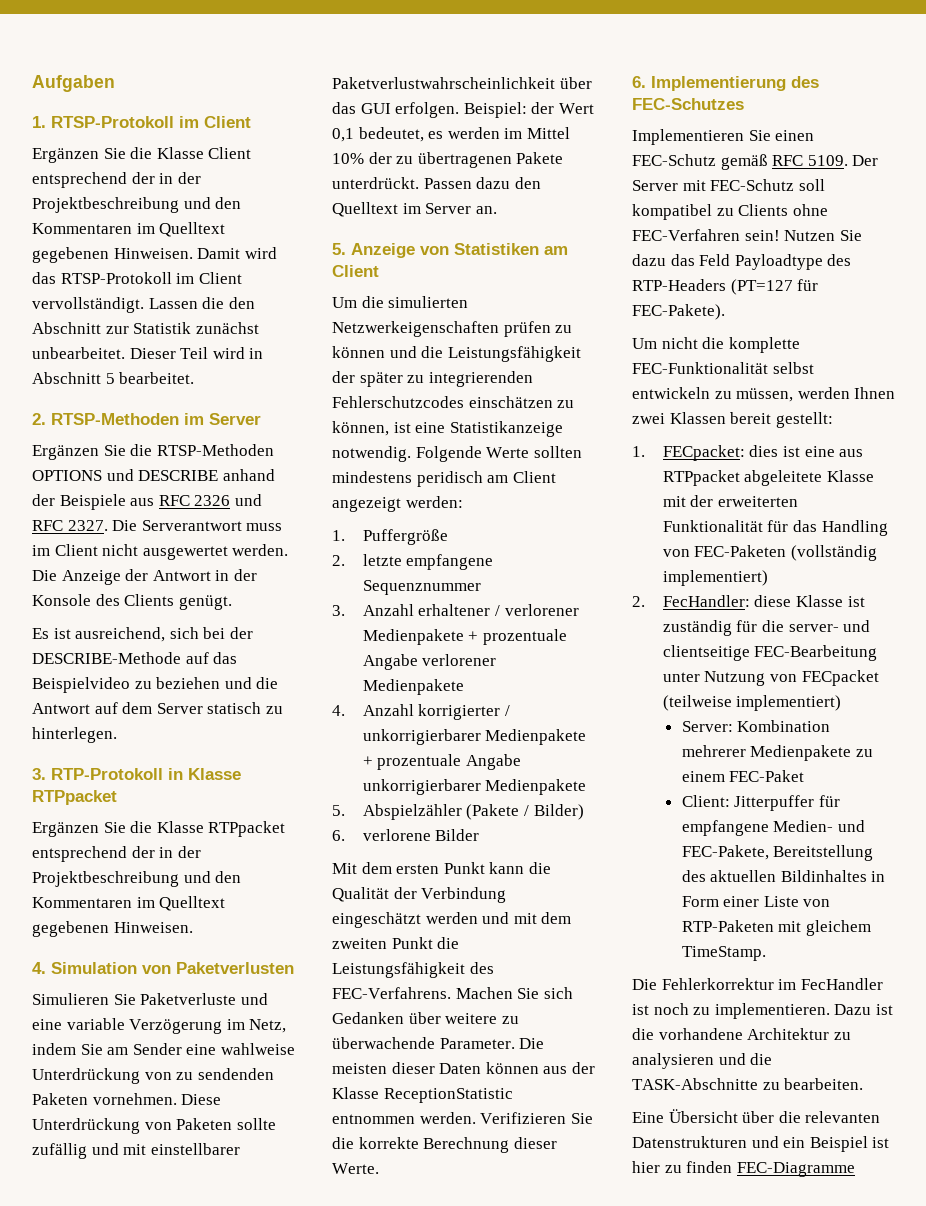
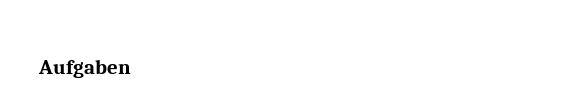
- 1. RTSP-Protokoll im Client
- Ergänzen Sie die Klasse Client entsprechend der in der Projektbeschreibung und den Kommentaren im Quelltext gegebenen Hinweisen. Damit wird das RTSP-Protokoll im Client vervollständigt. Lassen die den Abschnitt zur Statistik zunächst unbearbeitet. Dieser Teil wird in Abschnitt 5 bearbeitet.
- 2. RTSP-Methoden im Server
- Ergänzen Sie die RTSP-Methoden OPTIONS und DESCRIBE anhand der Beispiele aus RFC 2326 und RFC 2327. Die Serverantwort muss im Client nicht ausgewertet werden. Die Anzeige der Antwort in der Konsole des Clients genügt.
- Es ist ausreichend, sich bei der DESCRIBE-Methode auf das Beispielvideo zu beziehen und die Antwort auf dem Server statisch zu hinterlegen.
- 3. RTP-Protokoll in Klasse RTPpacket
- Ergänzen Sie die Klasse RTPpacket entsprechend der in der Projektbeschreibung und den Kommentaren im Quelltext gegebenen Hinweisen.
- 4. Simulation von Paketverlusten
- Simulieren Sie Paketverluste und eine variable Verzögerung im Netz, indem Sie am Sender eine wahlweise Unterdrückung von zu sendenden Paketen vornehmen. Diese Unterdrückung von Paketen sollte zufällig und mit einstellbarer Paketverlustwahrscheinlichkeit über das GUI erfolgen. Beispiel: der Wert 0,1 bedeutet, es werden im Mittel 10% der zu übertragenen Pakete unterdrückt. Passen dazu den Quelltext im Server an.
- 5. Anzeige von Statistiken am Client
- Um die simulierten Netzwerkeigenschaften prüfen zu können und die Leistungsfähigkeit der später zu integrierenden Fehlerschutzcodes einschätzen zu können, ist eine Statistikanzeige notwendig. Folgende Werte sollten mindestens peridisch am Client angezeigt werden:
- 1. Puffergröße
- 2. letzte empfangene Sequenznummer
- 3. Anzahl erhaltener / verlorener Medienpakete + prozentuale Angabe verlorener Medienpakete
- 4. Anzahl korrigierter / unkorrigierbarer Medienpakete + prozentuale Angabe unkorrigierbarer Medienpakete
- 5. Abspielzähler (Pakete / Bilder)
- 6. verlorene Bilder
- Mit dem ersten Punkt kann die Qualität der Verbindung eingeschätzt werden und mit dem zweiten Punkt die Leistungsfähigkeit des FEC-Verfahrens. Machen Sie sich Gedanken über weitere zu überwachende Parameter. Die meisten dieser Daten können aus der Klasse ReceptionStatistic entnommen werden. Verifizieren Sie die korrekte Berechnung dieser Werte.
- 6. Implementierung des FEC-Schutzes
- Implementieren Sie einen FEC-Schutz gemäß RFC 5109. Der Server mit FEC-Schutz soll kompatibel zu Clients ohne FEC-Verfahren sein! Nutzen Sie dazu das Feld Payloadtype des RTP-Headers (PT=127 für FEC-Pakete).
- Um nicht die komplette FEC-Funktionalität selbst entwickeln zu müssen, werden Ihnen zwei Klassen bereit gestellt:
- 1. FECpacket: dies ist eine aus RTPpacket abgeleitete Klasse mit der erweiterten Funktionalität für das Handling von FEC-Paketen (vollständig implementiert)
- 2. FecHandler: diese Klasse ist zuständig für die server- und clientseitige FEC-Bearbeitung unter Nutzung von FECpacket (teilweise implementiert)
- Server: Kombination mehrerer Medienpakete zu einem FEC-Paket
- Client: Jitterpuffer für empfangene Medien- und FEC-Pakete, Bereitstellung des aktuellen Bildinhaltes in Form einer Liste von RTP-Paketen mit gleichem TimeStamp.
- Die Fehlerkorrektur im FecHandler ist noch zu implementieren. Dazu ist die vorhandene Architektur zu analysieren und die TASK-Abschnitte zu bearbeiten.
- Eine Übersicht über die relevanten Datenstrukturen und ein Beispiel ist hier zu finden FEC-Diagramme

